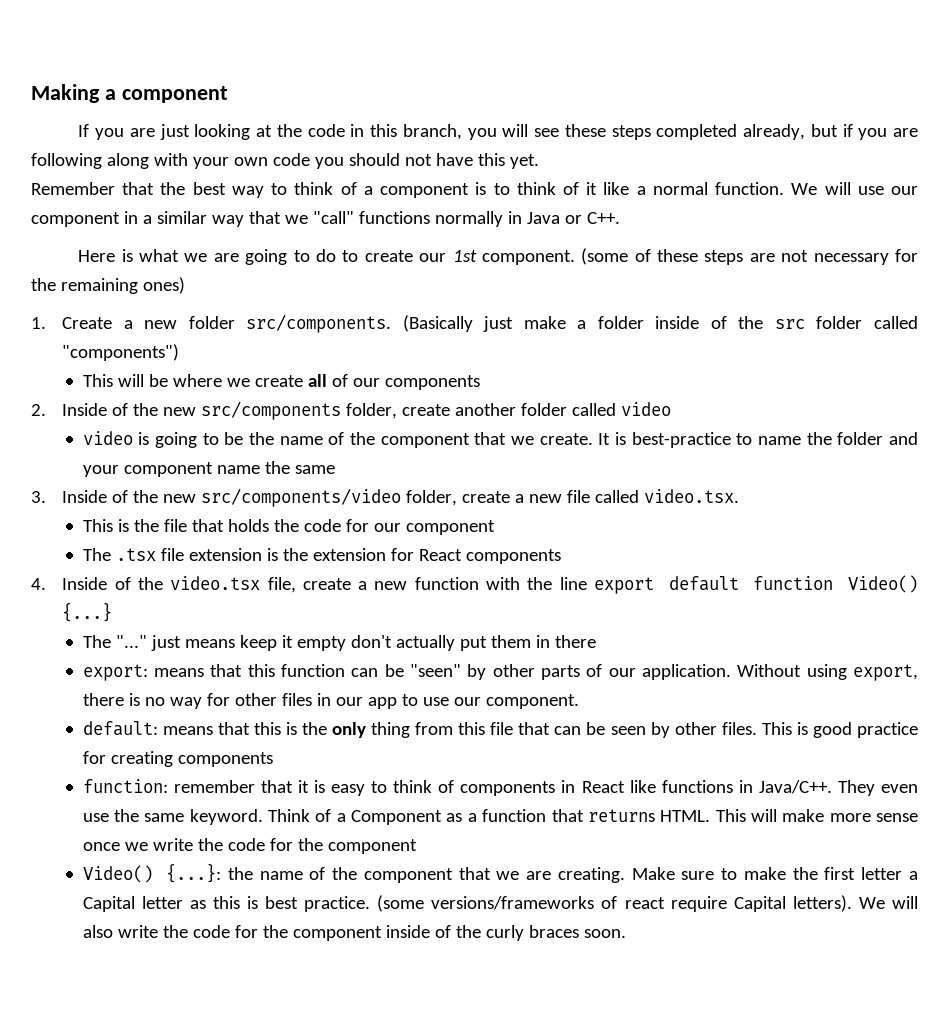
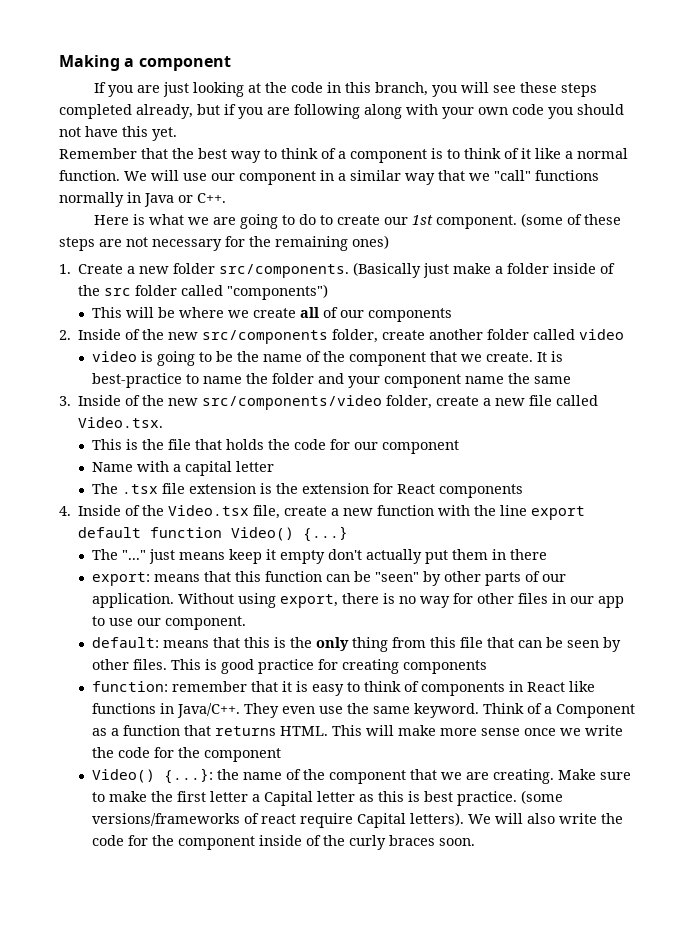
- 3. Inside of the new src/components/video folder, create a new file called video.tsx.
+ 3. Inside of the new src/components/video folder, create a new file called Video.tsx.
+ Name with a capital letter
- 4. Inside of the video.tsx file, create a new function with the line export default function Video() {...}
+ 4. Inside of the Video.tsx file, create a new function with the line export default function Video() {...}

